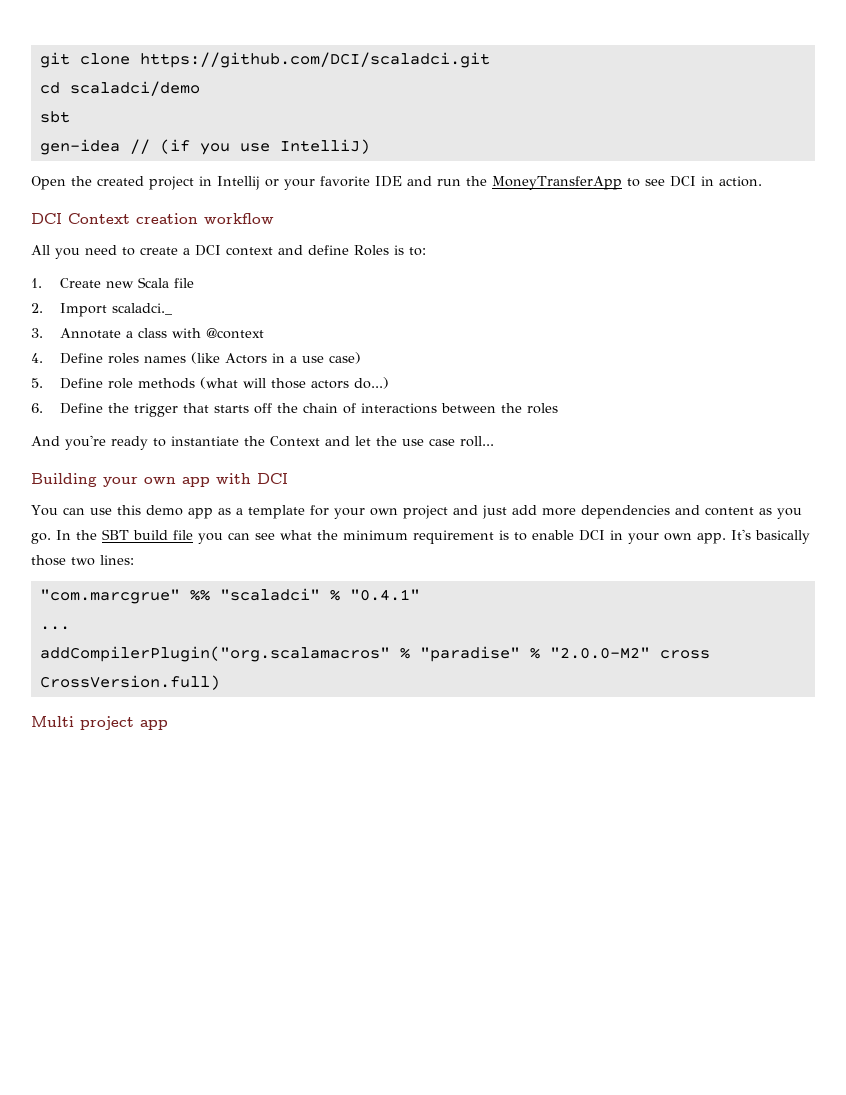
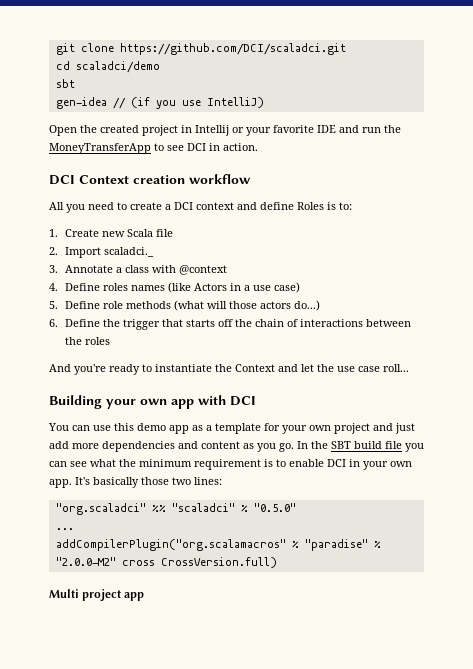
- "com.marcgrue" %% "scaladci" % "0.4.1"
+ "org.scaladci" %% "scaladci" % "0.5.0"

